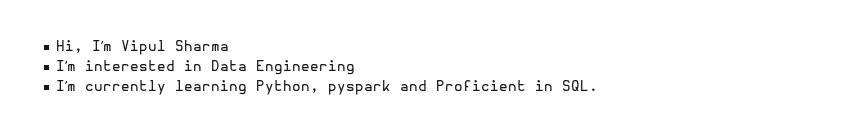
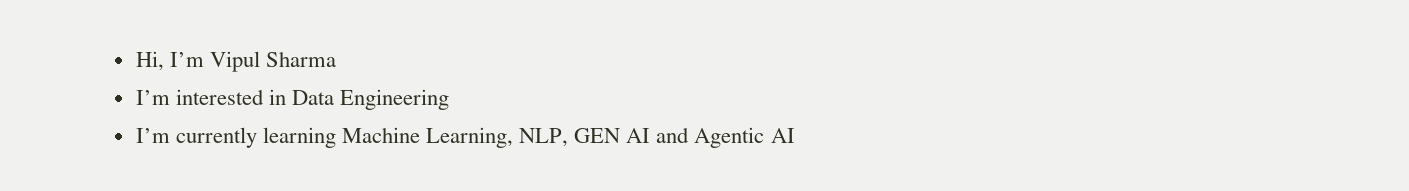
- I’m currently learning Python, pyspark and Proficient in SQL.
+ I’m currently learning Machine Learning, NLP, GEN AI and Agentic AI

